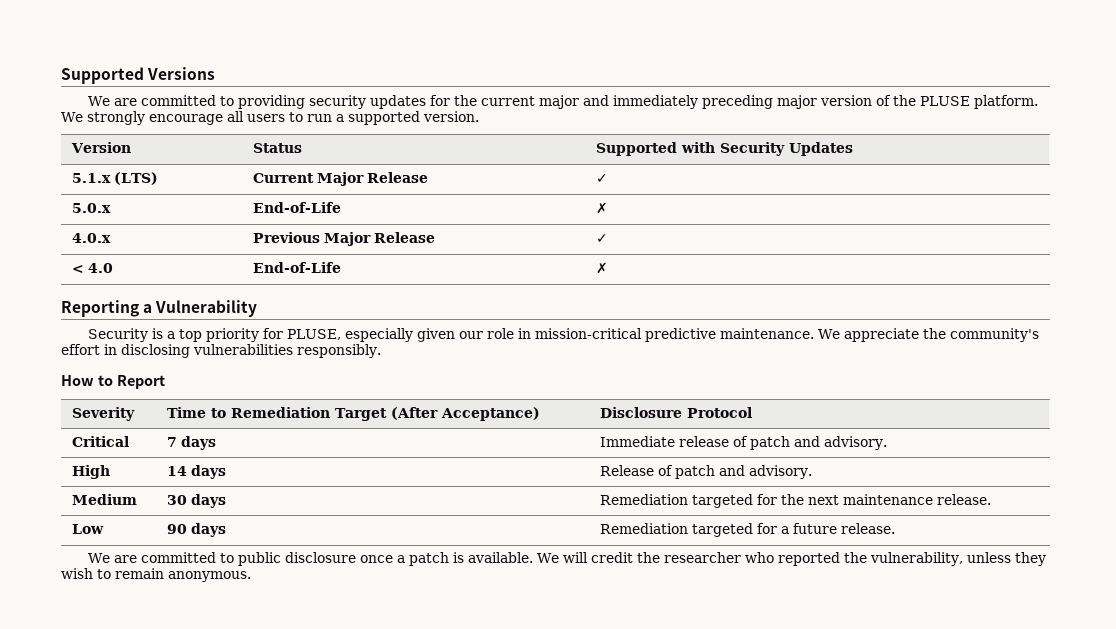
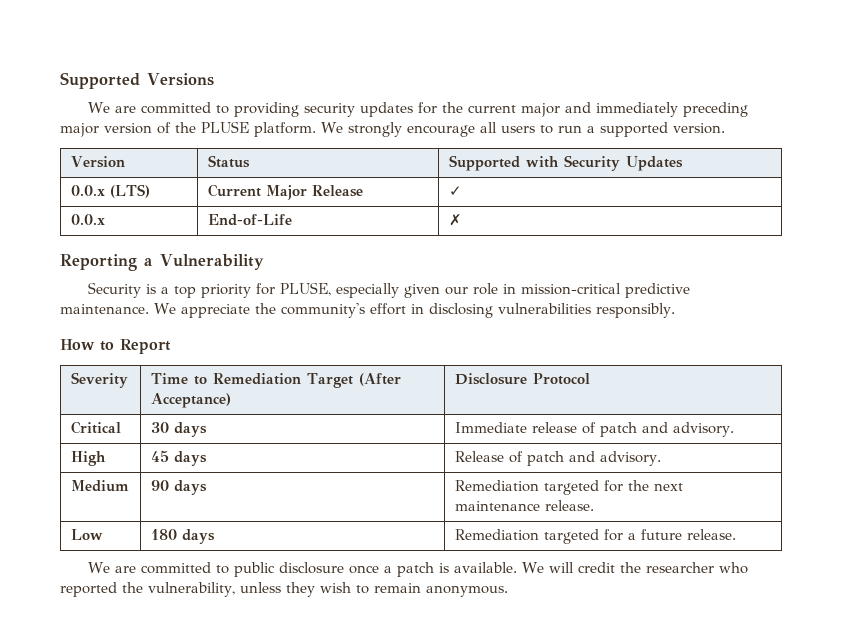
- 5.1.x (LTS) | Current Major Release | ✓
+ 0.0.x (LTS) | Current Major Release | ✓
- 5.0.x | End-of-Life | ✗
- 4.0.x | Previous Major Release | ✓
- < 4.0 | End-of-Life | ✗
+ 0.0.x | End-of-Life | ✗
- Critical | 7 days | Immediate release of patch and advisory.
+ Critical | 30 days | Immediate release of patch and advisory.
- High | 14 days | Release of patch and advisory.
+ High | 45 days | Release of patch and advisory.
- Medium | 30 days | Remediation targeted for the next maintenance release.
+ Medium | 90 days | Remediation targeted for the next maintenance release.
- Low | 90 days | Remediation targeted for a future release.
+ Low | 180 days | Remediation targeted for a future release.

